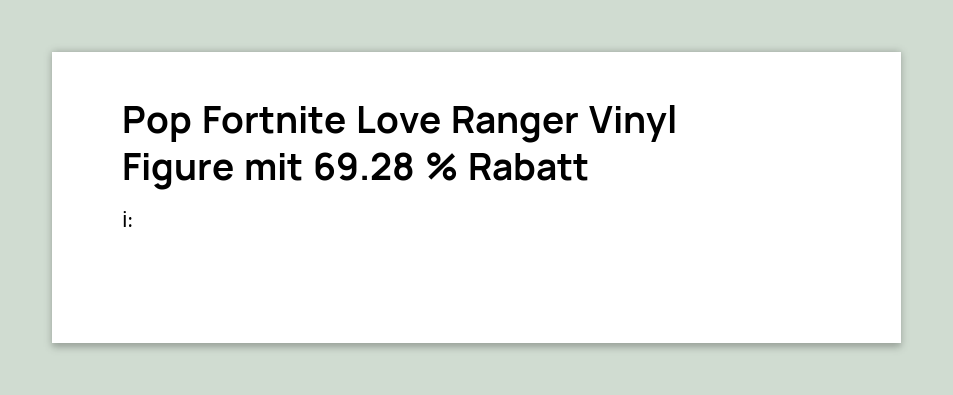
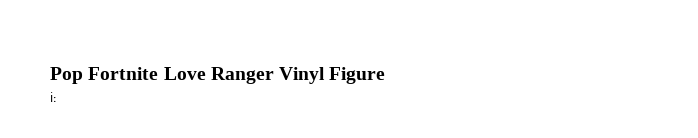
- Pop Fortnite Love Ranger Vinyl Figure mit 69.28 % Rabatt
+ Pop Fortnite Love Ranger Vinyl Figure

